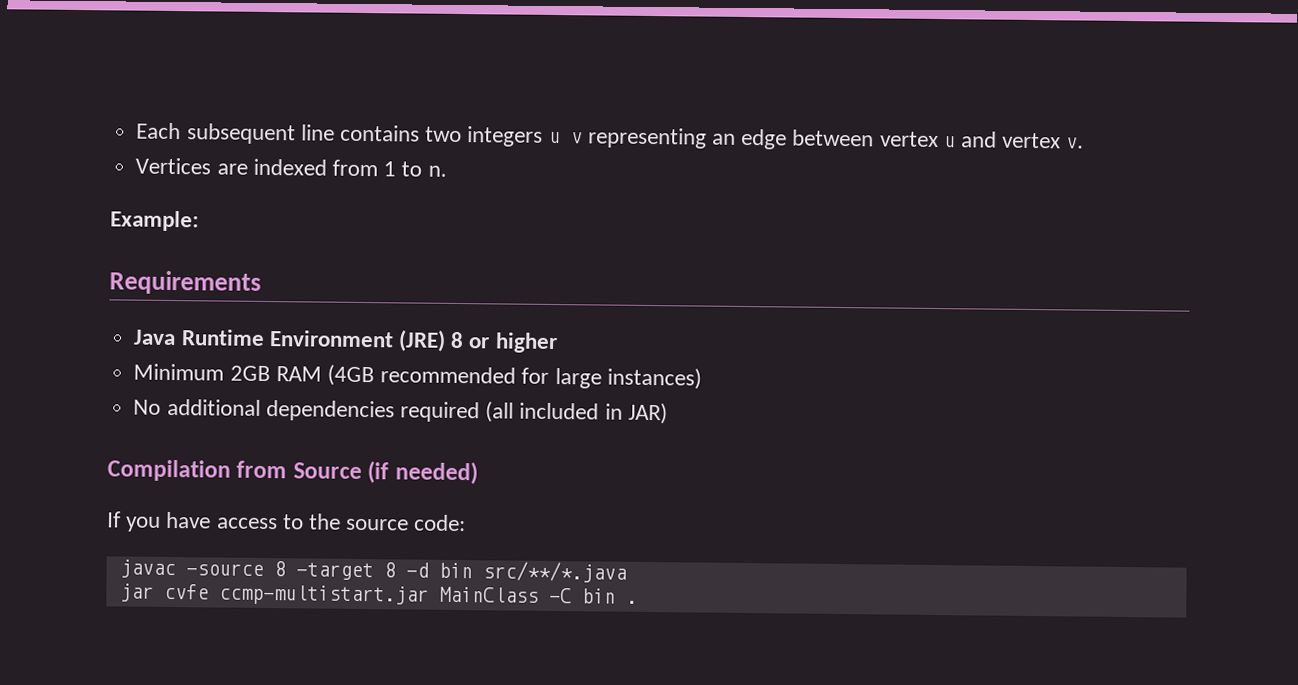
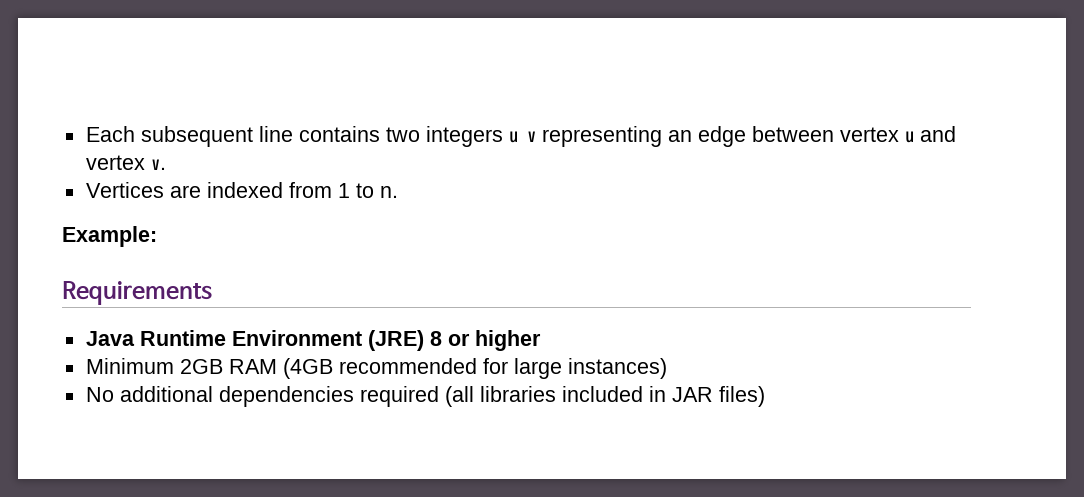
- No additional dependencies required (all included in JAR)
- Compilation from Source (if needed)
- If you have access to the source code:
- javac -source 8 -target 8 -d bin src/**/*.java
- jar cvfe ccmp-multistart.jar MainClass -C bin .
+ No additional dependencies required (all libraries included in JAR files)

